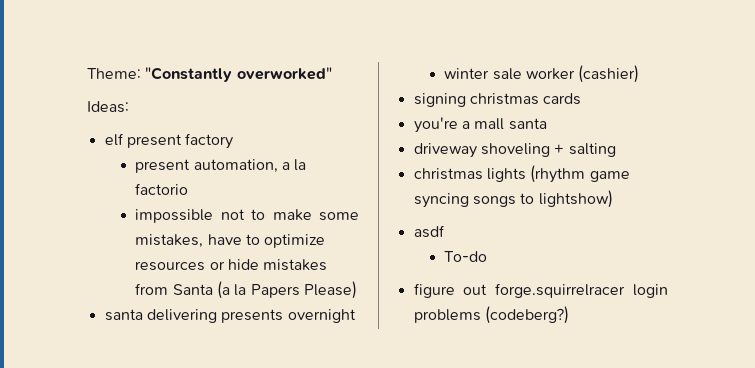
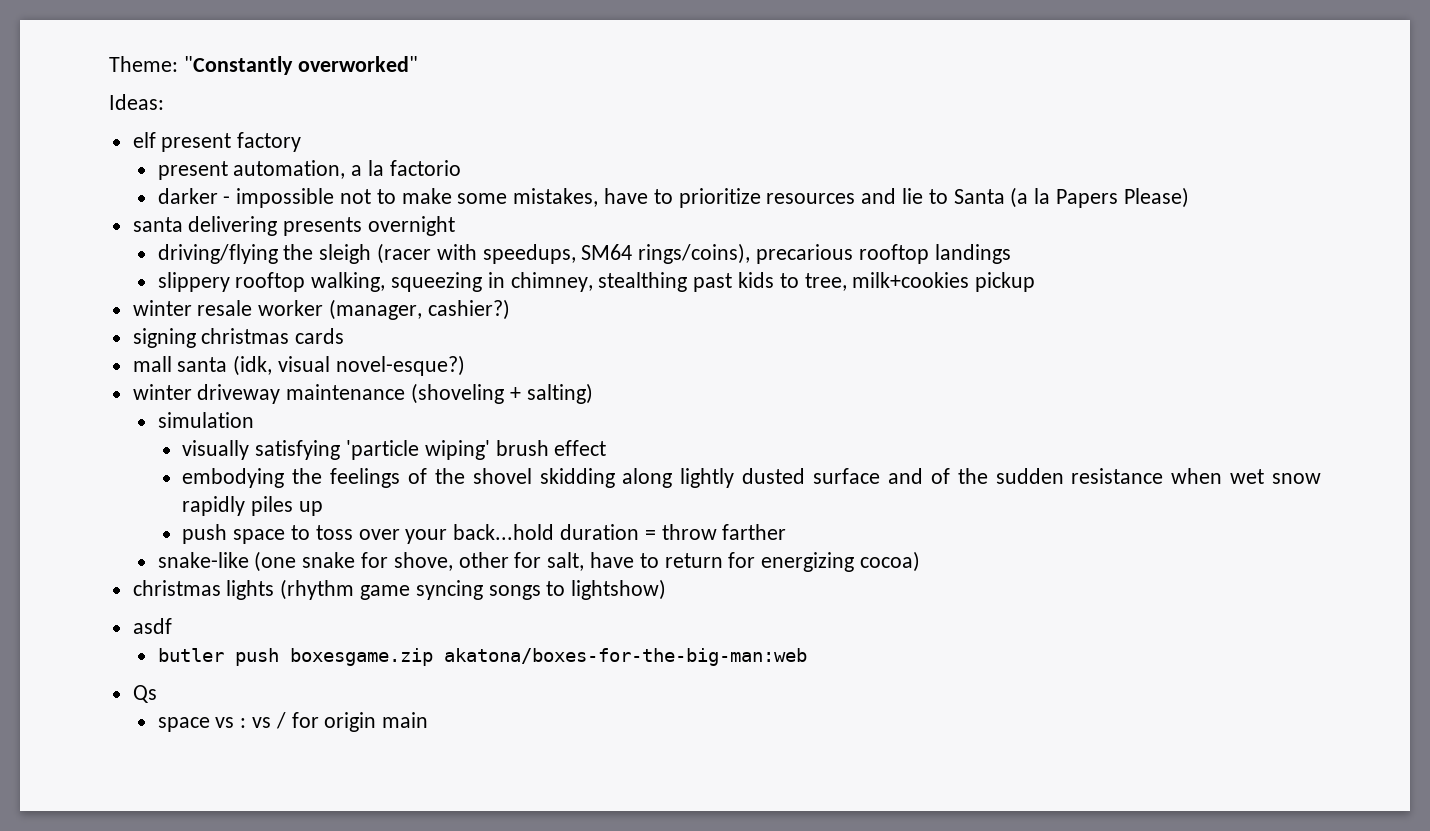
- impossible not to make some mistakes, have to optimize resources or hide mistakes from Santa (a la Papers Please)
+ darker - impossible not to make some mistakes, have to prioritize resources and lie to Santa (a la Papers Please)
- winter sale worker (cashier)
+ driving/flying the sleigh (racer with speedups, SM64 rings/coins), precarious rooftop landings
+ slippery rooftop walking, squeezing in chimney, stealthing past kids to tree, milk+cookies pickup
+ winter resale worker (manager, cashier?)
- you're a mall santa
- driveway shoveling + salting
+ mall santa (idk, visual novel-esque?)
+ winter driveway maintenance (shoveling + salting)
+ simulation
+ visually satisfying 'particle wiping' brush effect
+ embodying the feelings of the shovel skidding along lightly dusted surface and of the sudden resistance when wet snow rapidly piles up
+ push space to toss over your back...hold duration = throw farther
+ snake-like (one snake for shove, other for salt, have to return for energizing cocoa)
- To-do
- figure out forge.squirrelracer login problems (codeberg?)
+ butler push boxesgame.zip akatona/boxes-for-the-big-man:web
+ Qs
+ space vs : vs / for origin main

